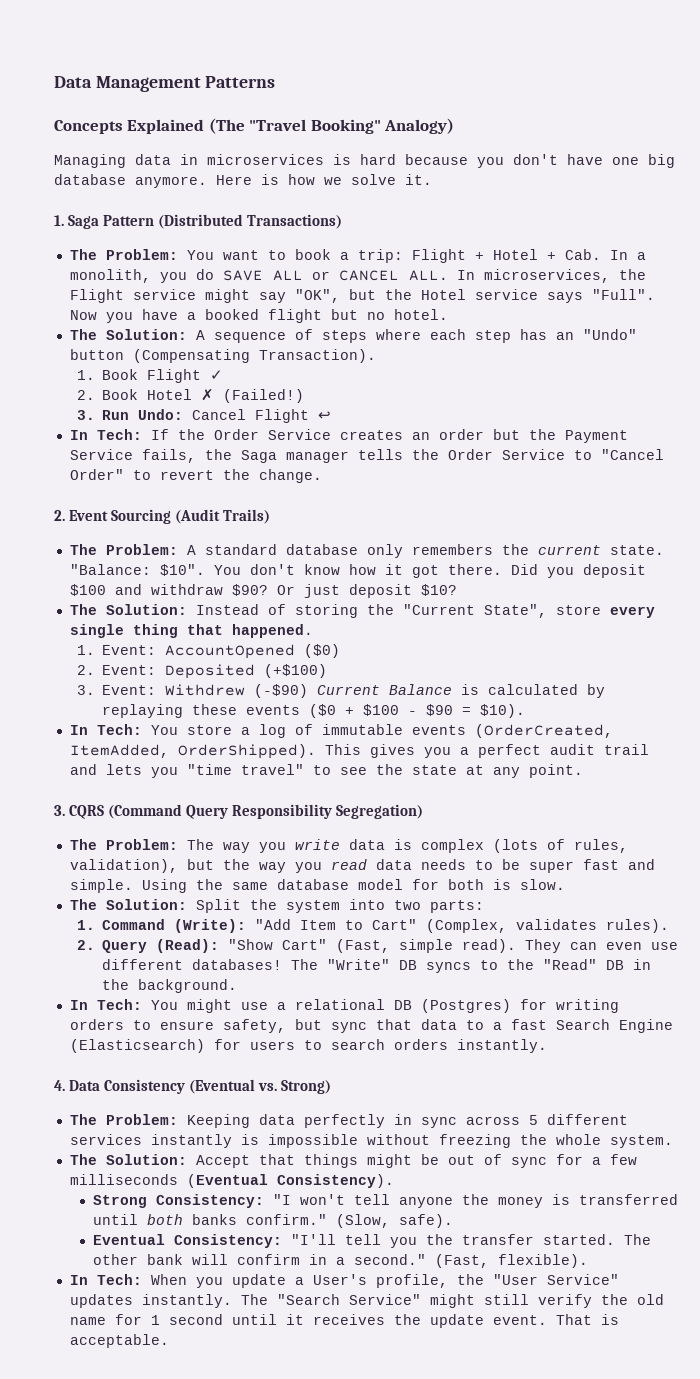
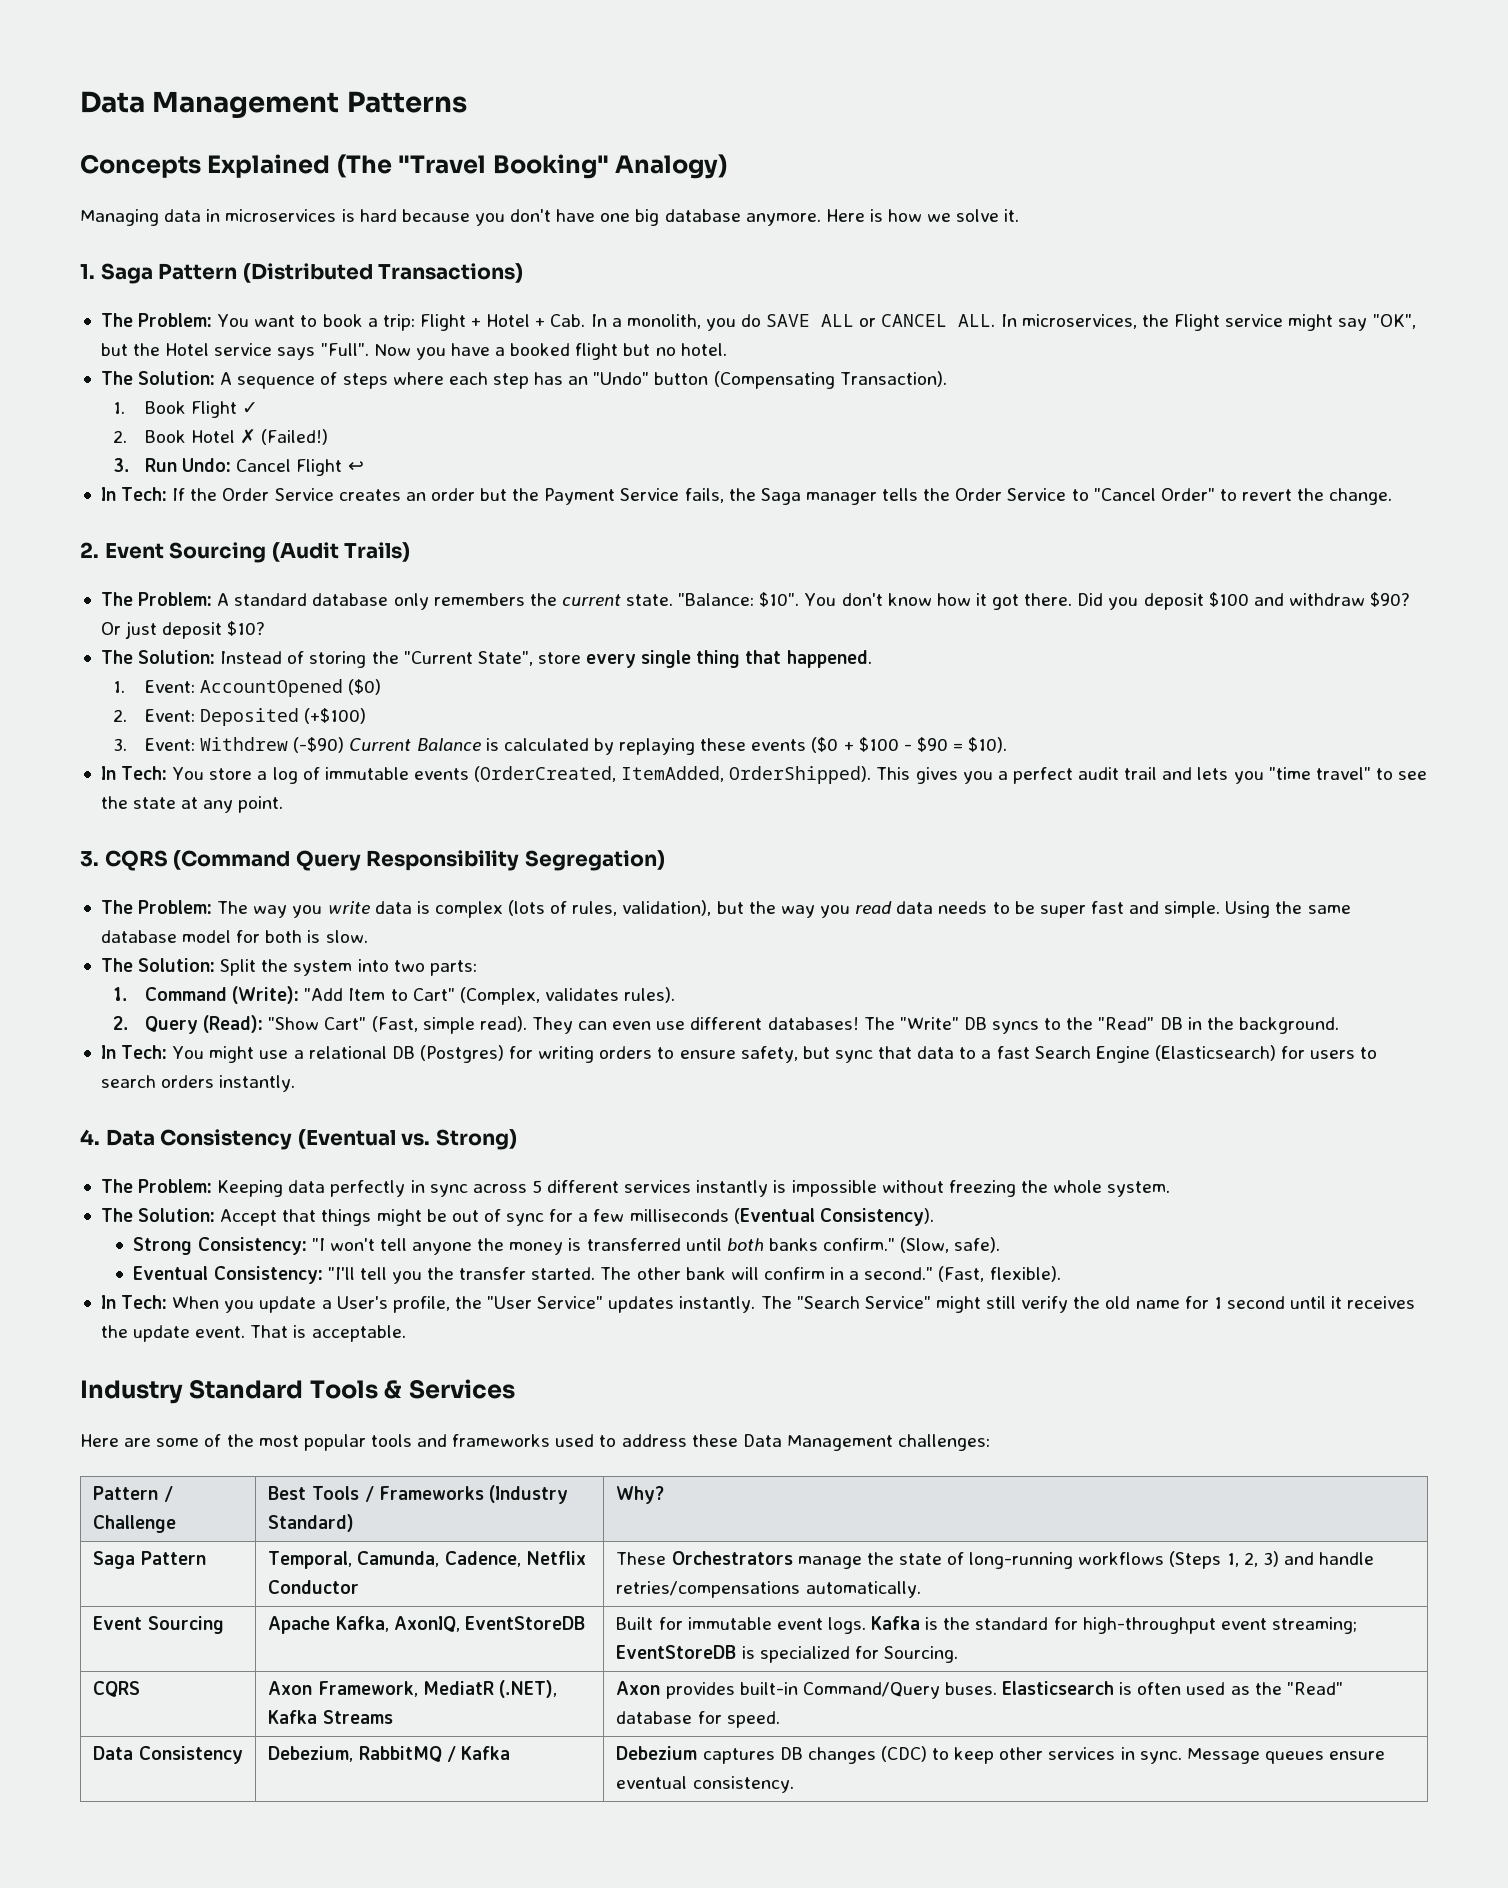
+ Industry Standard Tools & Services
+ Here are some of the most popular tools and frameworks used to address these Data Management challenges:
+ Pattern / Challenge | Best Tools / Frameworks (Industry Standard) | Why?
+ Saga Pattern | Temporal, Camunda, Cadence, Netflix Conductor | These Orchestrators manage the state of long-running workflows (Steps 1, 2, 3) and handle retries/compensations automatically.
+ Event Sourcing | Apache Kafka, AxonIQ, EventStoreDB | Built for immutable event logs. Kafka is the standard for high-throughput event streaming; EventStoreDB is specialized for Sourcing.
+ CQRS | Axon Framework, MediatR (.NET), Kafka Streams | Axon provides built-in Command/Query buses. Elasticsearch is often used as the "Read" database for speed.
+ Data Consistency | Debezium, RabbitMQ / Kafka | Debezium captures DB changes (CDC) to keep other services in sync. Message queues ensure eventual consistency.

